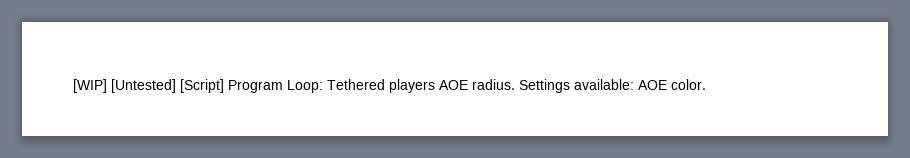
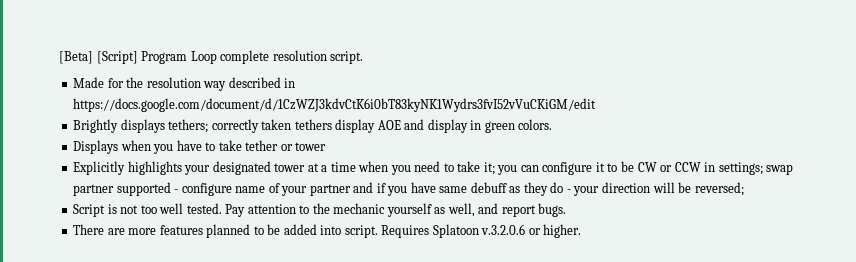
- [WIP] [Untested] [Script] Program Loop: Tethered players AOE radius. Settings available: AOE color.
+ [Beta] [Script] Program Loop complete resolution script.
+ Made for the resolution way described in https://docs.google.com/document/d/1CzWZJ3kdvCtK6i0bT83kyNK1Wydrs3fvI52vVuCKiGM/edit
+ Brightly displays tethers; correctly taken tethers display AOE and display in green colors.
+ Displays when you have to take tether or tower
+ Explicitly highlights your designated tower at a time when you need to take it; you can configure it to be CW or CCW in settings; swap partner supported - configure name of your partner and if you have same debuff as they do - your direction will be reversed;
+ Script is not too well tested. Pay attention to the mechanic yourself as well, and report bugs.
+ There are more features planned to be added into script. Requires Splatoon v.3.2.0.6 or higher.

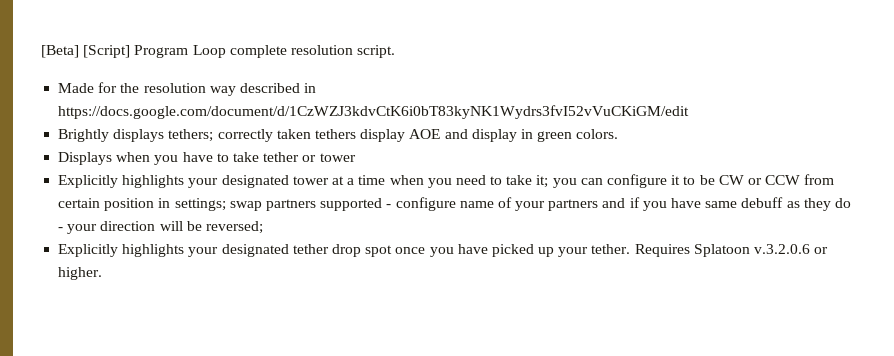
- Explicitly highlights your designated tower at a time when you need to take it; you can configure it to be CW or CCW in settings; swap partner supported - configure name of your partner and if you have same debuff as they do - your direction will be reversed;
+ Explicitly highlights your designated tower at a time when you need to take it; you can configure it to be CW or CCW from certain position in settings; swap partners supported - configure name of your partners and if you have same debuff as they do - your direction will be reversed;
- Script is not too well tested. Pay attention to the mechanic yourself as well, and report bugs.
- There are more features planned to be added into script.
+ Explicitly highlights your designated tether drop spot once you have picked up your tether.

